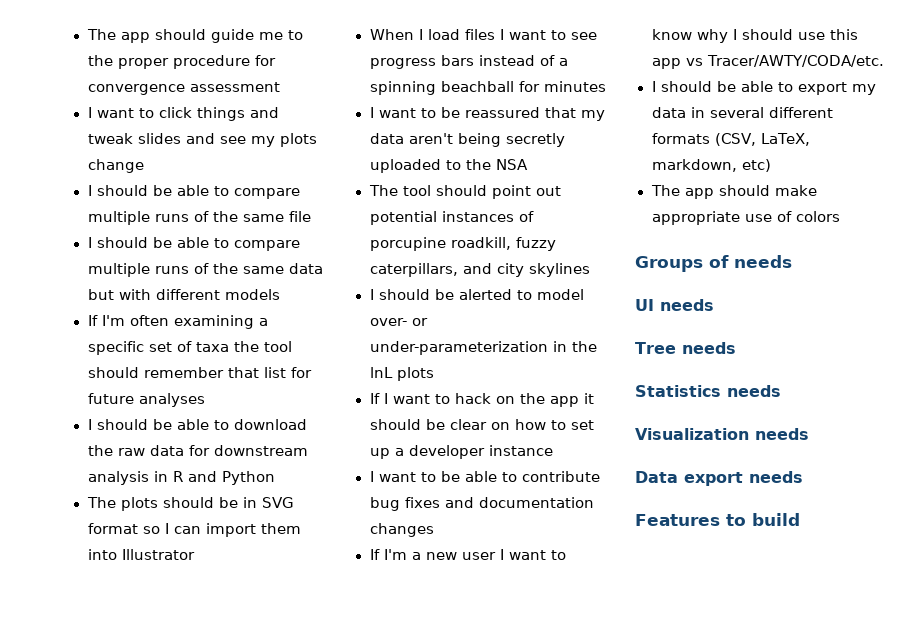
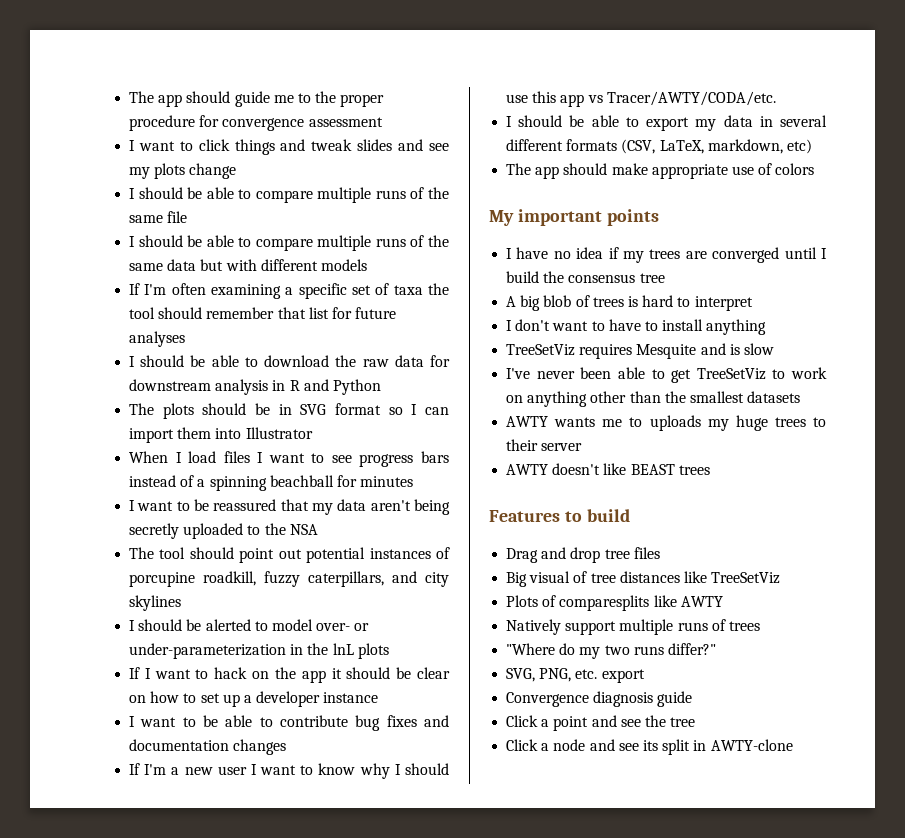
- Groups of needs
- UI needs
- Tree needs
- Statistics needs
- Visualization needs
- Data export needs
+ My important points
+ I have no idea if my trees are converged until I build the consensus tree
+ A big blob of trees is hard to interpret
+ I don't want to have to install anything
+ TreeSetViz requires Mesquite and is slow
+ I've never been able to get TreeSetViz to work on anything other than the smallest datasets
+ AWTY wants me to uploads my huge trees to their server
+ AWTY doesn't like BEAST trees
  Features to build
+ Drag and drop tree files
+ Big visual of tree distances like TreeSetViz
+ Plots of comparesplits like AWTY
+ Natively support multiple runs of trees
+ "Where do my two runs differ?"
+ SVG, PNG, etc. export
+ Convergence diagnosis guide
+ Click a point and see the tree
+ Click a node and see its split in AWTY-clone

